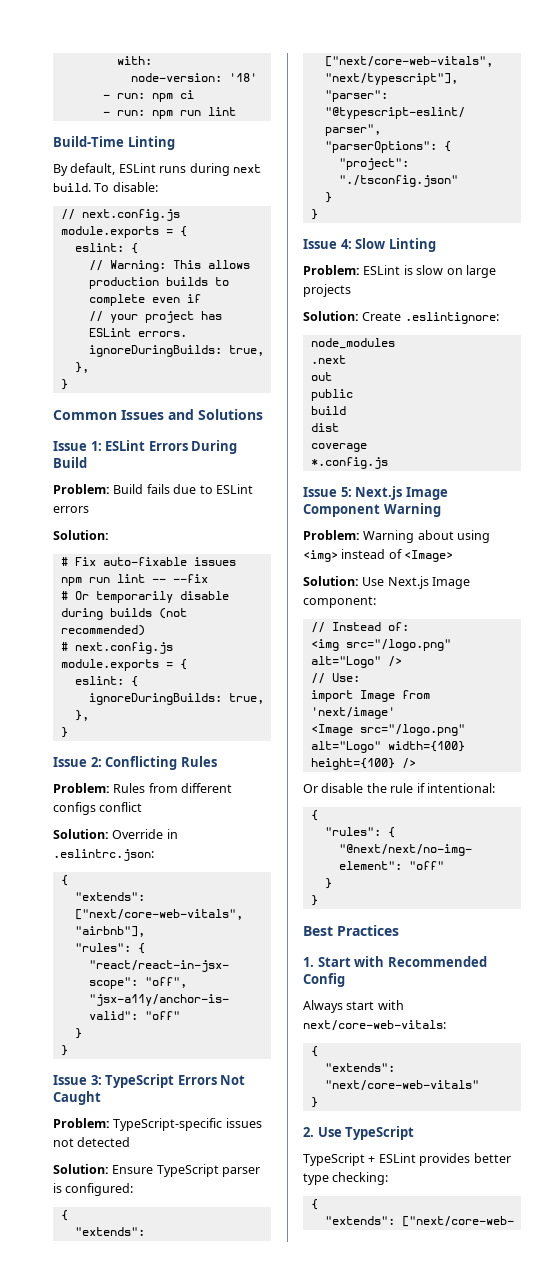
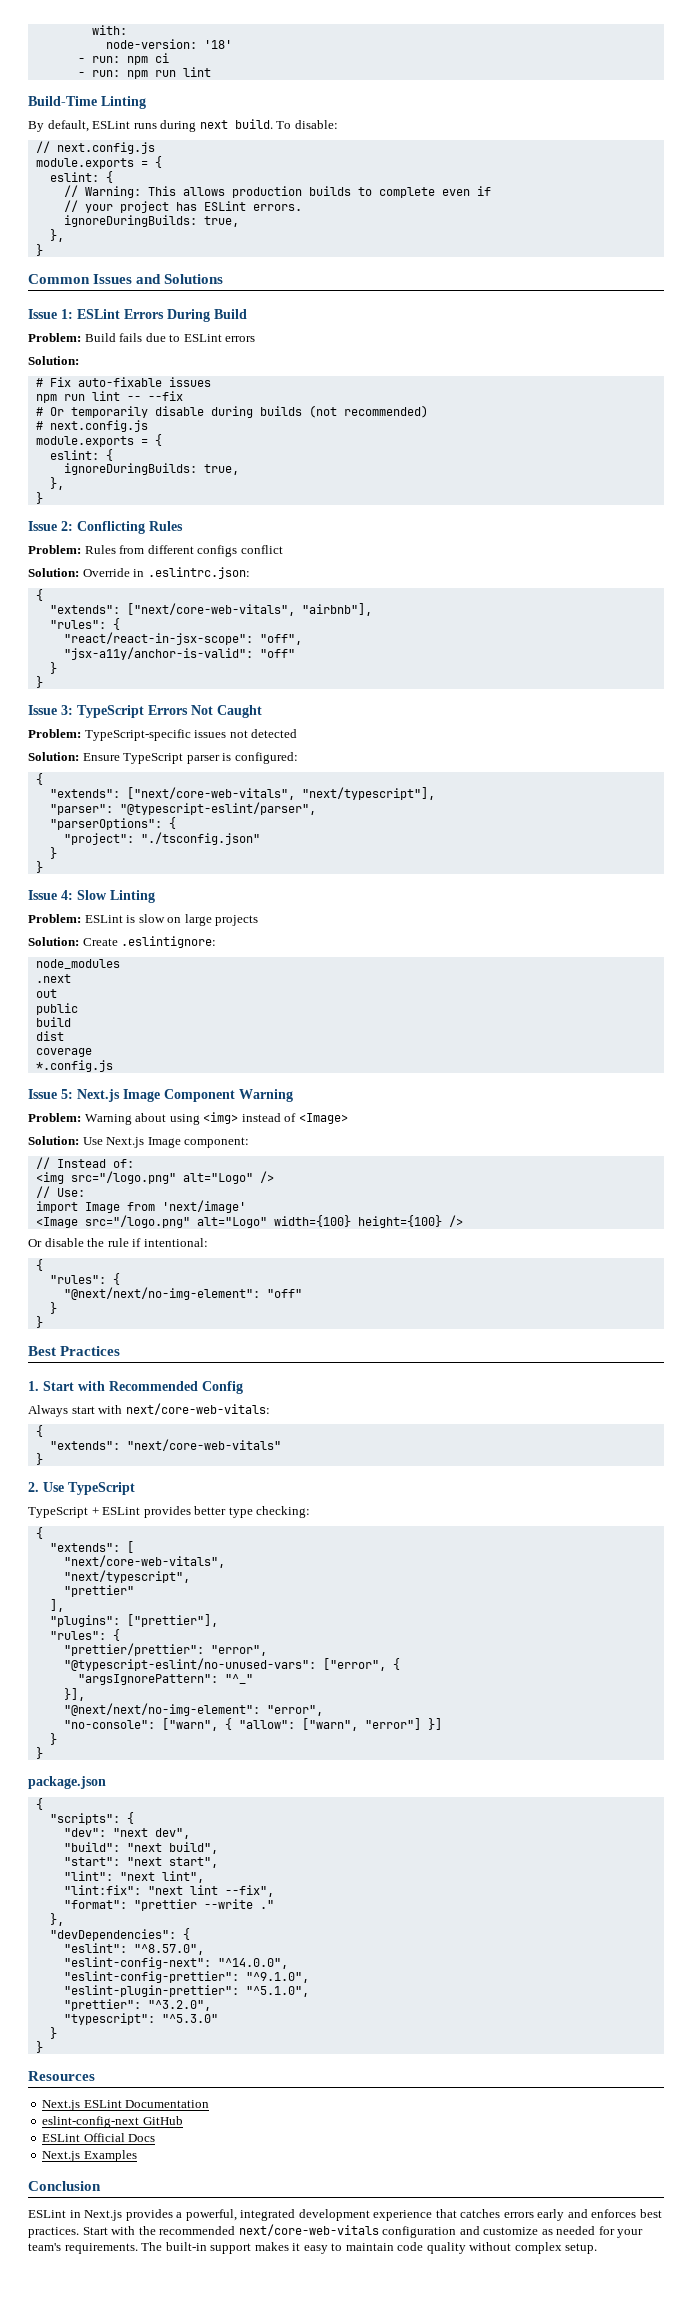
- "extends": ["next/core-web-
+ "extends": [
+ "next/core-web-vitals",
+ "next/typescript",
+ "prettier"
+ ],
+ "plugins": ["prettier"],
+ "rules": {
+ "prettier/prettier": "error",
+ "@typescript-eslint/no-unused-vars": ["error", {
+ "argsIgnorePattern": "^_"
+ }],
+ "@next/next/no-img-element": "error",
+ "no-console": ["warn", { "allow": ["warn", "error"] }]
+ }
+ }
+ package.json
+ {
+ "scripts": {
+ "dev": "next dev",
+ "build": "next build",
+ "start": "next start",
+ "lint": "next lint",
+ "lint:fix": "next lint --fix",
+ "format": "prettier --write ."
+ },
+ "devDependencies": {
+ "eslint": "^8.57.0",
+ "eslint-config-next": "^14.0.0",
+ "eslint-config-prettier": "^9.1.0",
+ "eslint-plugin-prettier": "^5.1.0",
+ "prettier": "^3.2.0",
+ "typescript": "^5.3.0"
+ }
+ }
+ Resources
+ Next.js ESLint Documentation
+ eslint-config-next GitHub
+ ESLint Official Docs
+ Next.js Examples
+ Conclusion
+ ESLint in Next.js provides a powerful, integrated development experience that catches errors early and enforces best practices. Start with the recommended next/core-web-vitals configuration and customize as needed for your team's requirements. The built-in support makes it easy to maintain code quality without complex setup.

